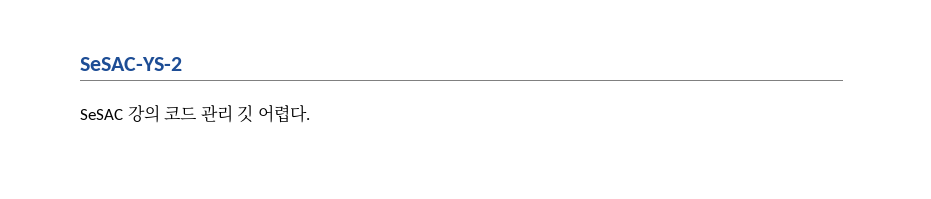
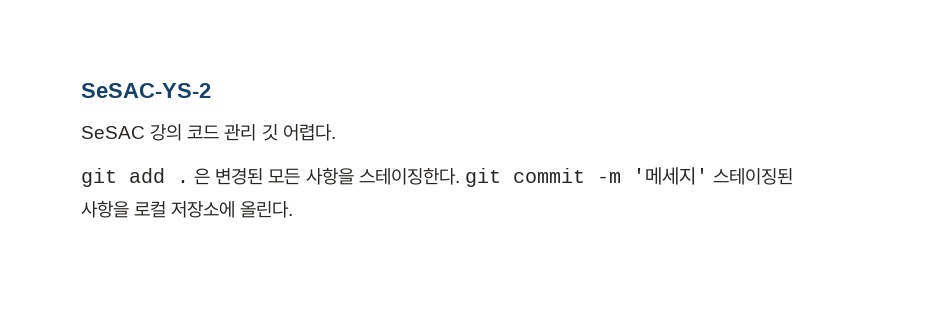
+ git add . 은 변경된 모든 사항을 스테이징한다. git commit -m '메세지' 스테이징된 사항을 로컬 저장소에 올린다.

